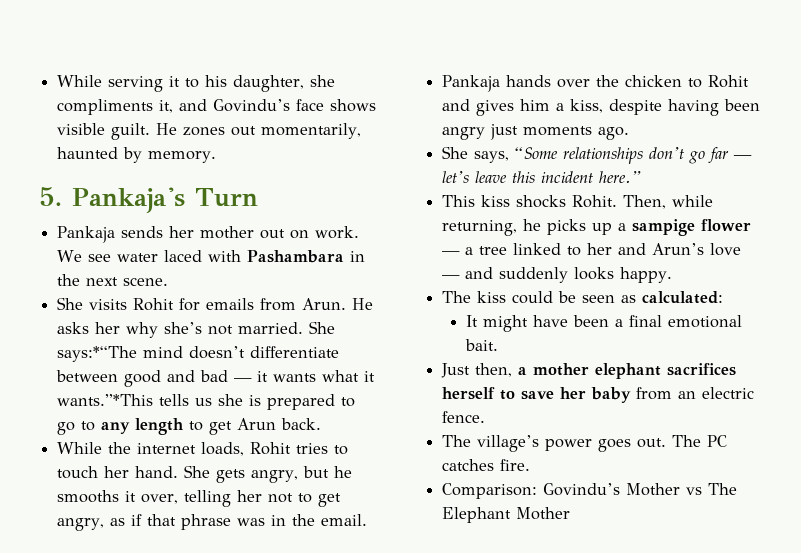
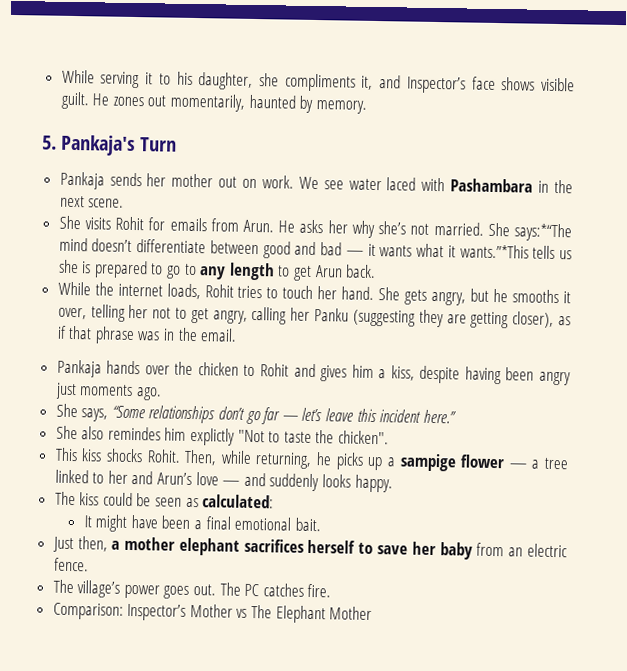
- While serving it to his daughter, she compliments it, and Govindu’s face shows visible guilt.
+ While serving it to his daughter, she compliments it, and Inspector’s face shows visible guilt.
- She gets angry, but he smooths it over, telling her not to get angry, as if that phrase was in the email.
+ She gets angry, but he smooths it over, telling her not to get angry, calling her Panku (suggesting they are getting closer), as if that phrase was in the email.
+ She also remindes him explictly "Not to taste the chicken".
- Comparison: Govindu’s Mother vs The Elephant Mother
+ Comparison: Inspector’s Mother vs The Elephant Mother

